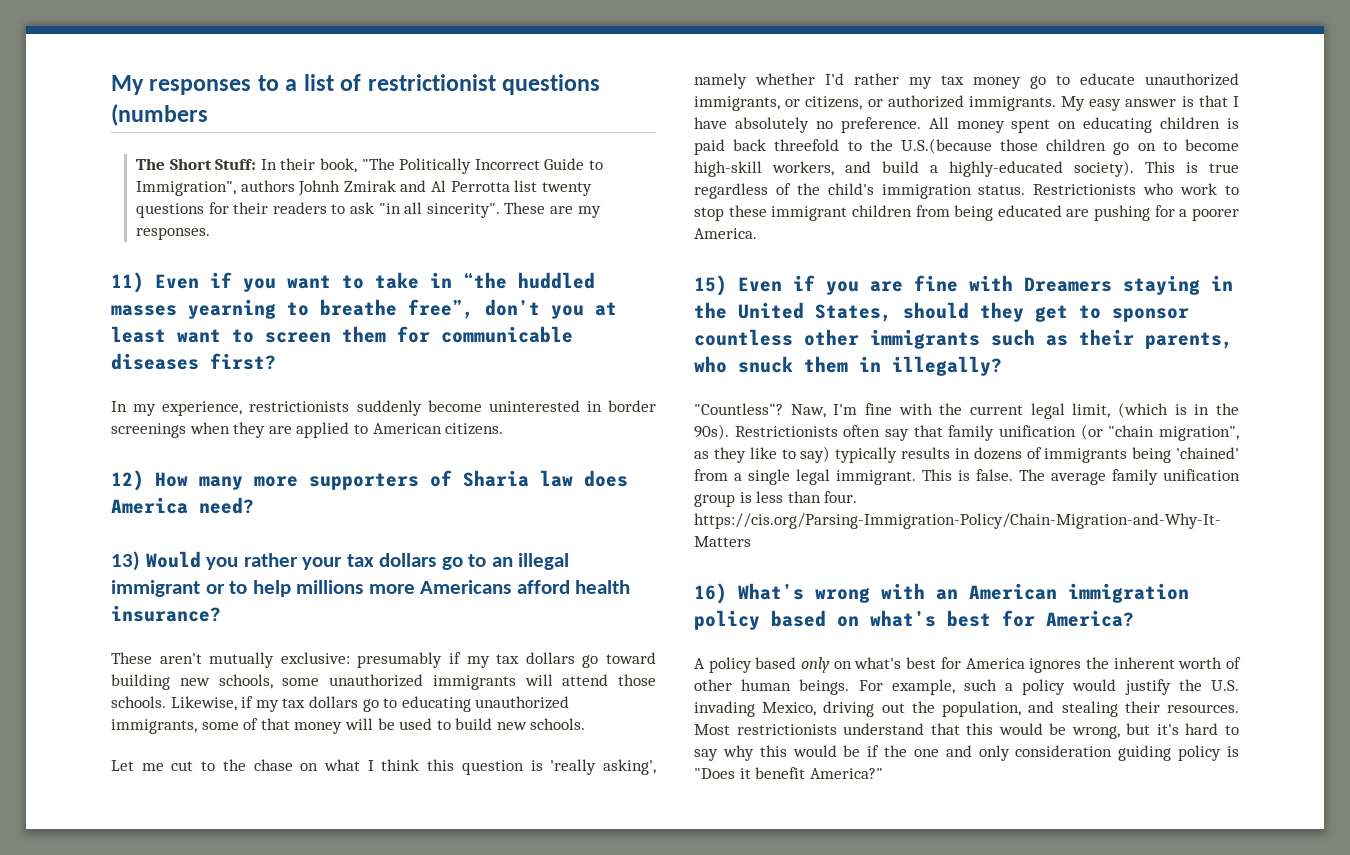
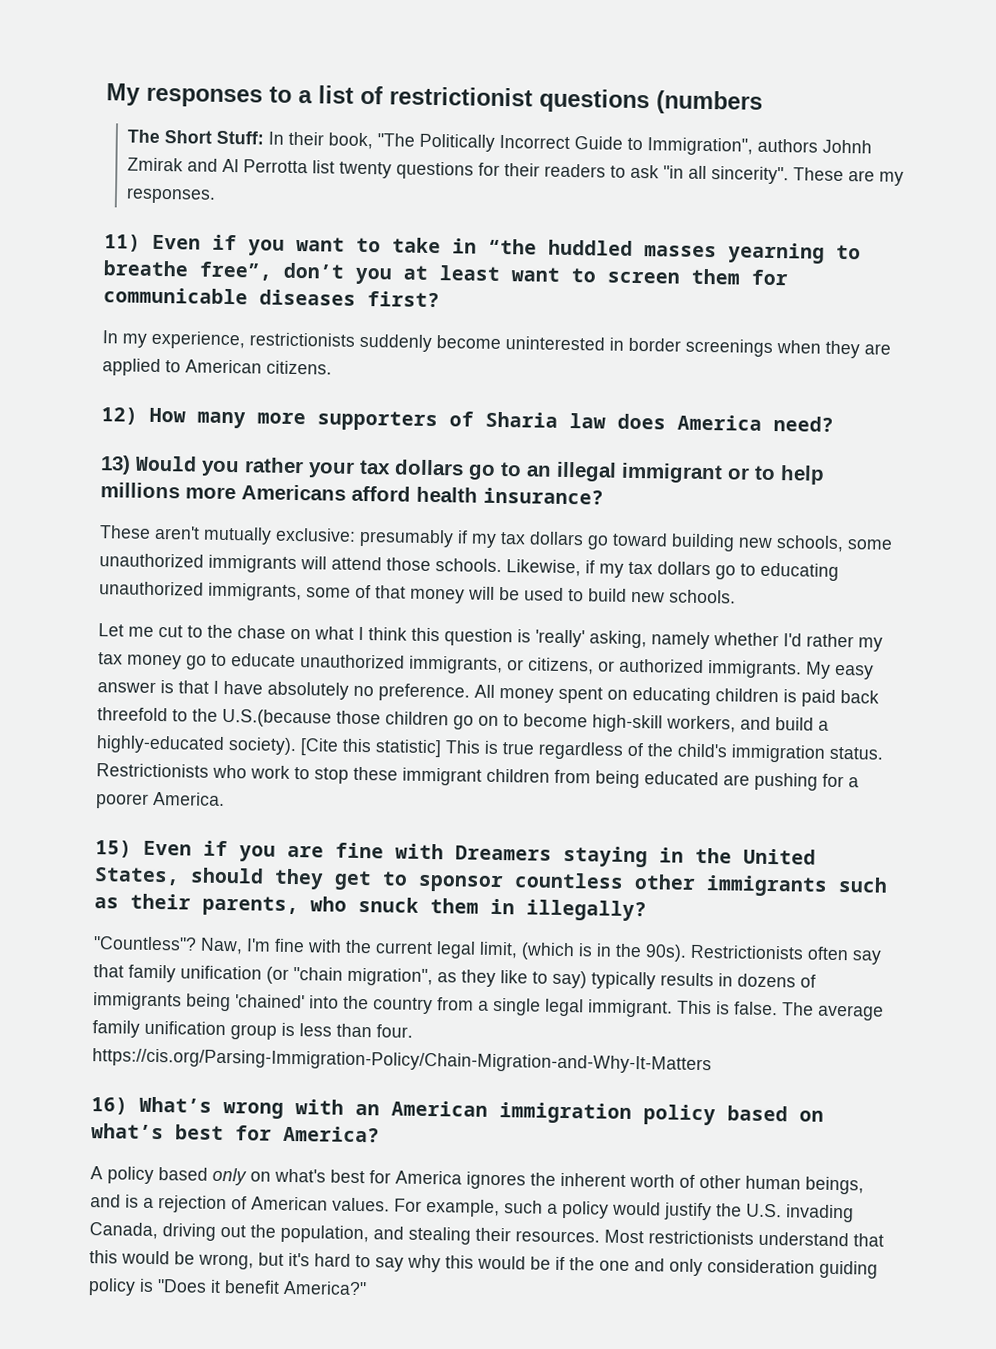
- Let me cut to the chase on what I think this question is 'really asking', namely whether I'd rather my tax money go to educate unauthorized immigrants, or citizens, or authorized immigrants.
+ Let me cut to the chase on what I think this question is 'really' asking, namely whether I'd rather my tax money go to educate unauthorized immigrants, or citizens, or authorized immigrants.
- This is true regardless of the child's immigration status.
+ [Cite this statistic] This is true regardless of the child's immigration status.
- Restrictionists often say that family unification (or "chain migration", as they like to say) typically results in dozens of immigrants being 'chained' from a single legal immigrant.
+ Restrictionists often say that family unification (or "chain migration", as they like to say) typically results in dozens of immigrants being 'chained' into the country from a single legal immigrant.
- A policy based only on what's best for America ignores the inherent worth of other human beings.
+ A policy based only on what's best for America ignores the inherent worth of other human beings, and is a rejection of American values.
- For example, such a policy would justify the U.S. invading Mexico, driving out the population, and stealing their resources.
+ For example, such a policy would justify the U.S. invading Canada, driving out the population, and stealing their resources.

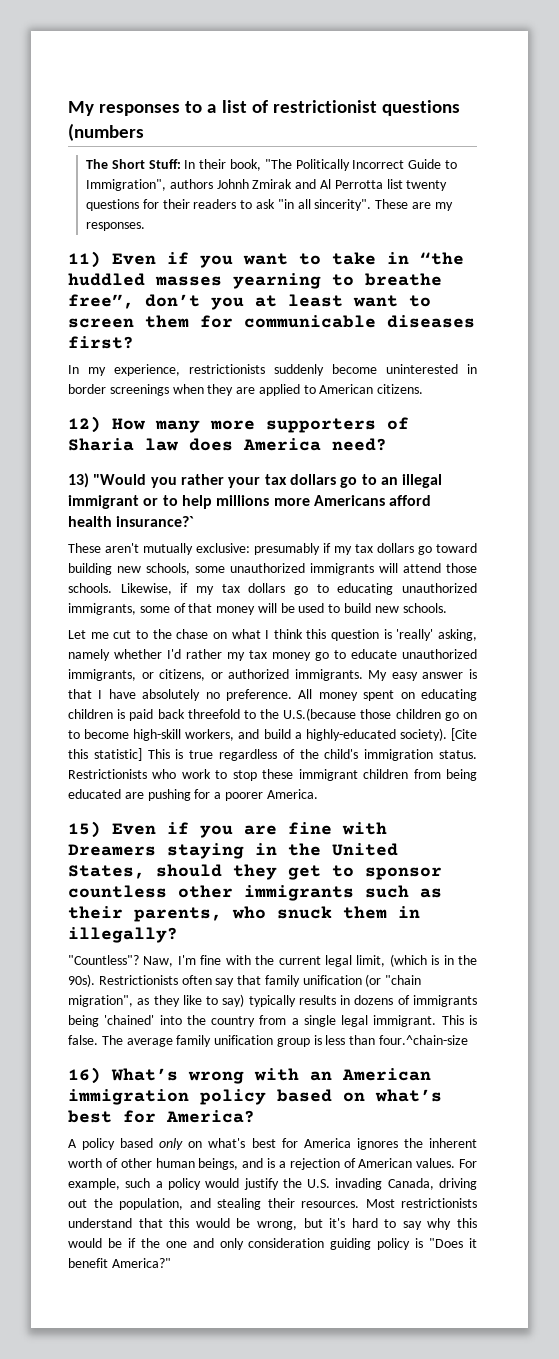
- 13) Would you rather your tax dollars go to an illegal immigrant or to help millions more Americans afford health insurance?
+ 13) "Would you rather your tax dollars go to an illegal immigrant or to help millions more Americans afford health insurance?`
- The average family unification group is less than four. https://cis.org/Parsing-Immigration-Policy/Chain-Migration-and-Why-It-Matters
+ The average family unification group is less than four.^chain-size

